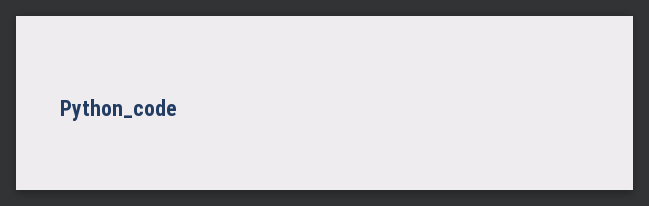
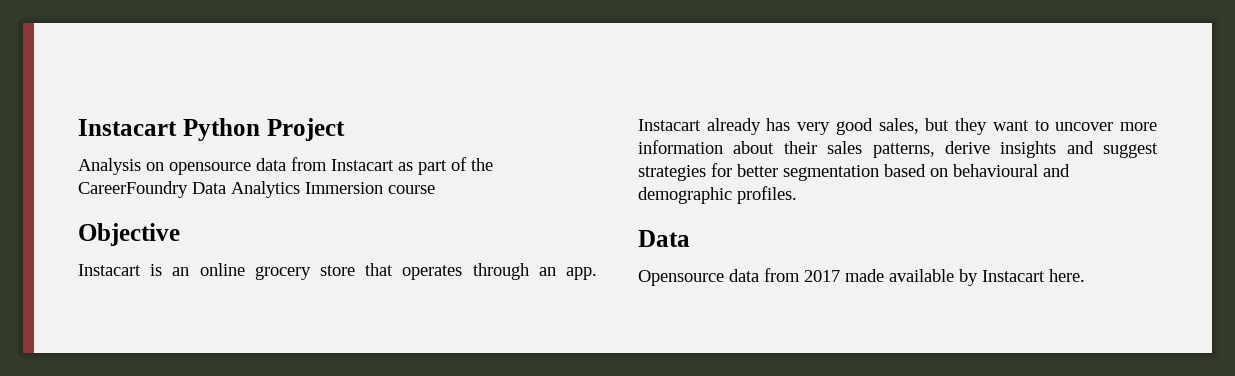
- Python_code
+ Instacart Python Project
+ Analysis on opensource data from Instacart as part of the CareerFoundry Data Analytics Immersion course
+ Objective
+ Instacart is an online grocery store that operates through an app. Instacart already has very good sales, but they want to uncover more information about their sales patterns, derive insights and suggest strategies for better segmentation based on behavioural and demographic profiles.
+ Data
+ Opensource data from 2017 made available by Instacart here.

